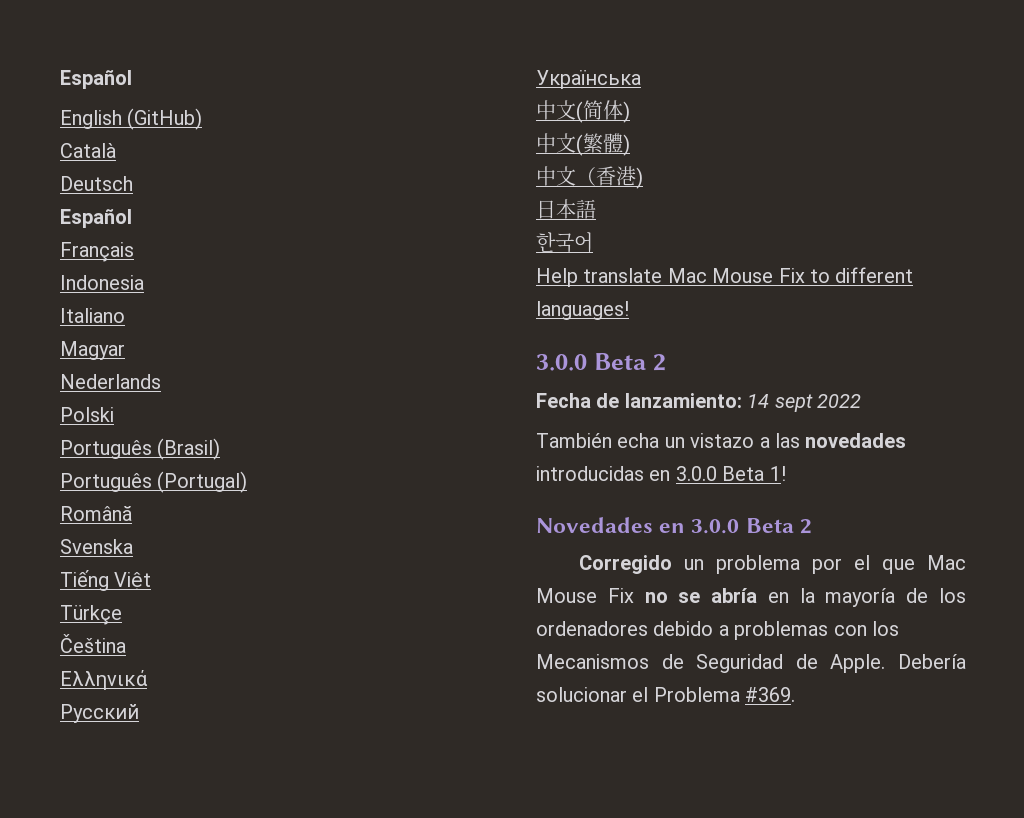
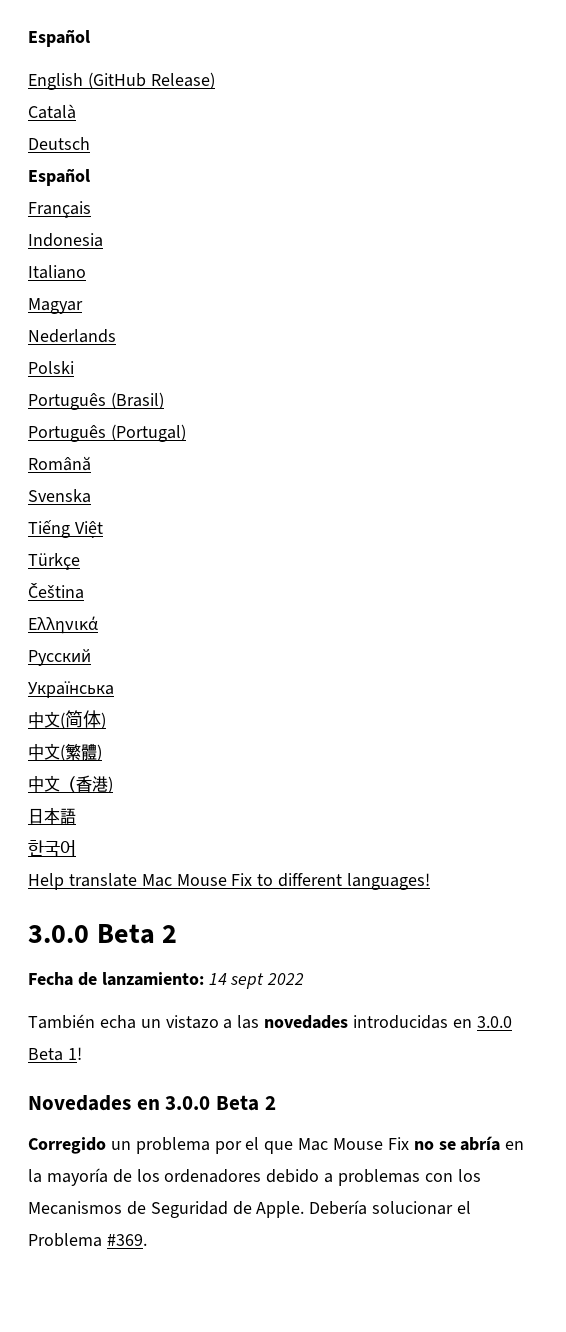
- English (GitHub)
+ English (GitHub Release)

